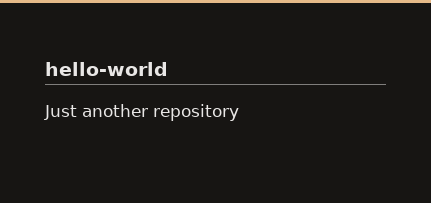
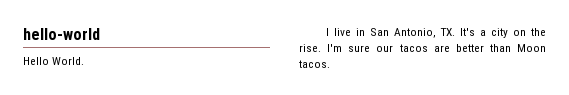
- Just another repository
+ Hello World.
+ I live in San Antonio, TX. It's a city on the rise. I'm sure our tacos are better than Moon tacos.

